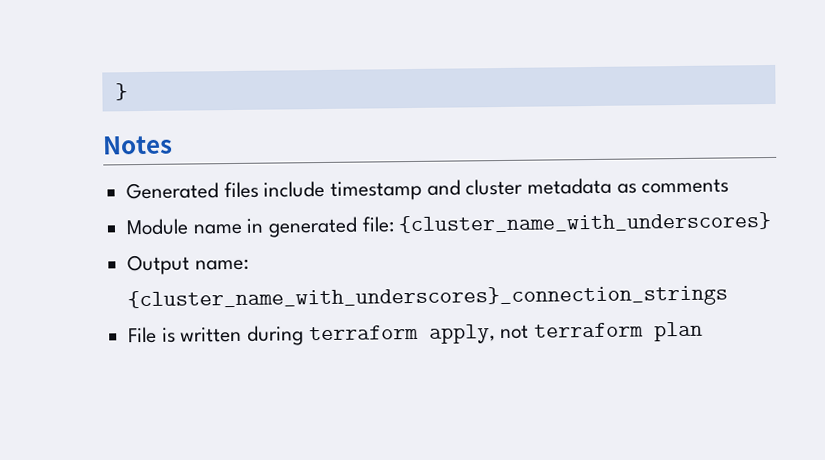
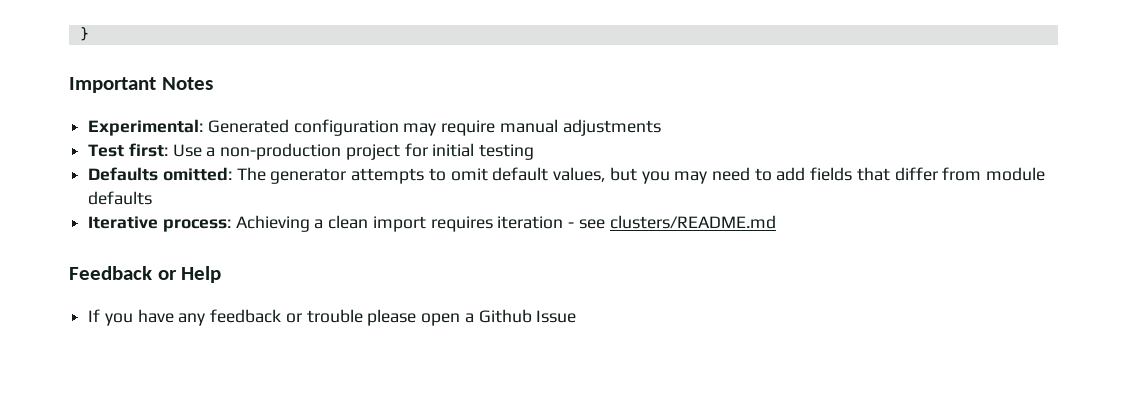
- Notes
+ Important Notes
- Generated files include timestamp and cluster metadata as comments
- Module name in generated file: {cluster_name_with_underscores}
- Output name: {cluster_name_with_underscores}_connection_strings
- File is written during terraform apply, not terraform plan
+ Experimental: Generated configuration may require manual adjustments
+ Test first: Use a non-production project for initial testing
+ Defaults omitted: The generator attempts to omit default values, but you may need to add fields that differ from module defaults
+ Iterative process: Achieving a clean import requires iteration - see clusters/README.md
+ Feedback or Help
+ If you have any feedback or trouble please open a Github Issue

